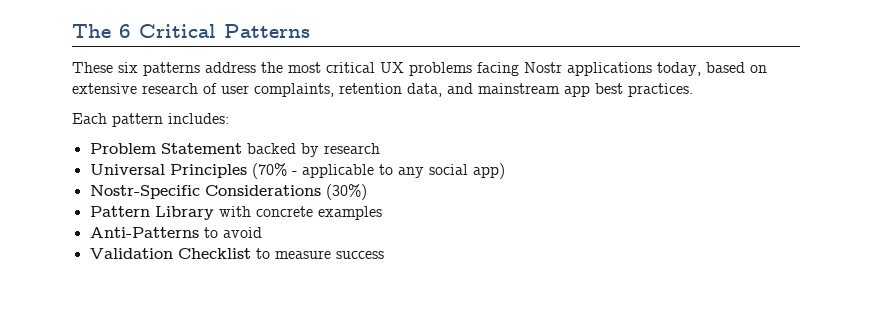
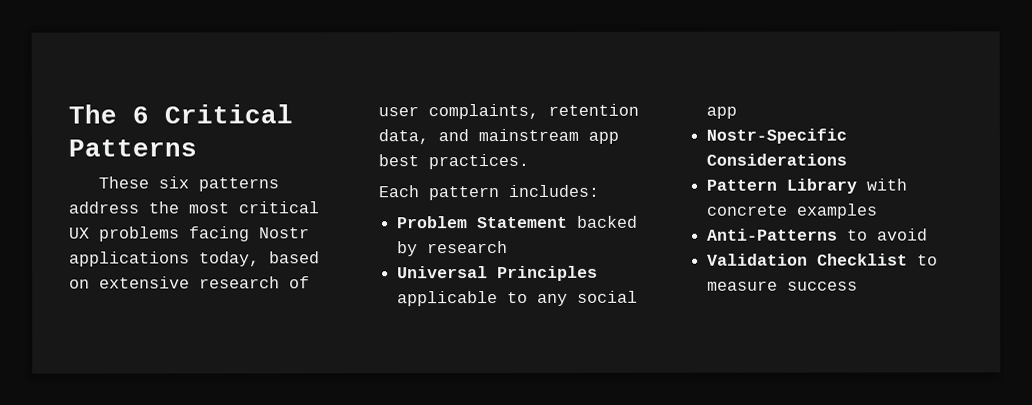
- Universal Principles (70% - applicable to any social app)
+ Universal Principles applicable to any social app
- Nostr-Specific Considerations (30%)
+ Nostr-Specific Considerations

